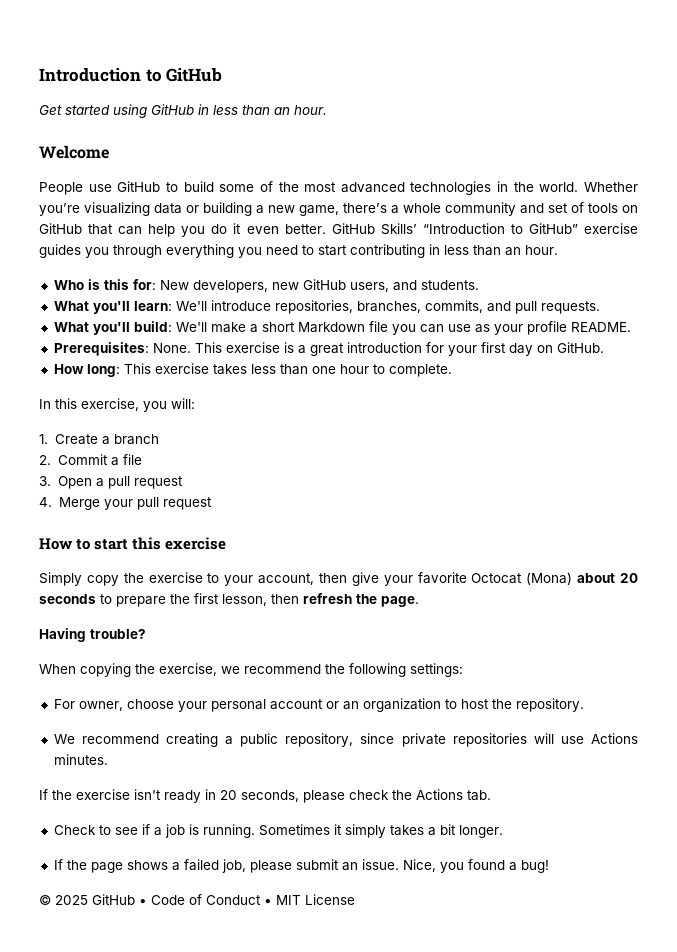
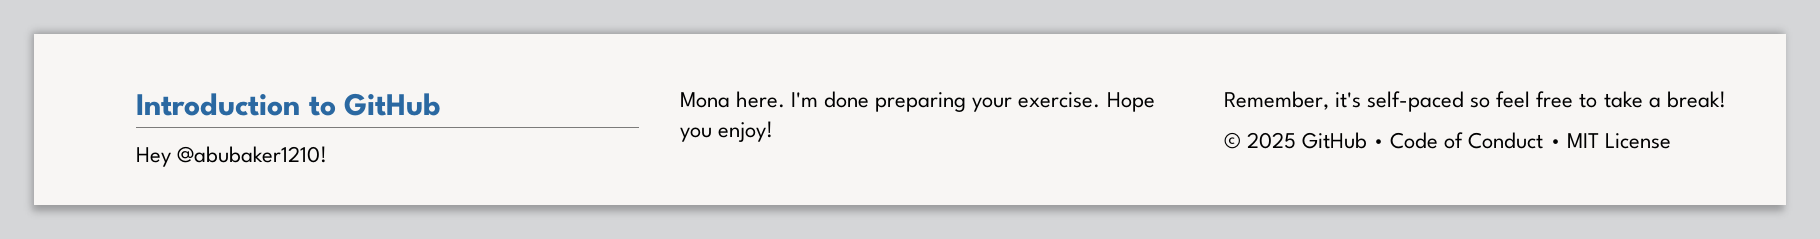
- Get started using GitHub in less than an hour.
- Welcome
- People use GitHub to build some of the most advanced technologies in the world. Whether you’re visualizing data or building a new game, there’s a whole community and set of tools on GitHub that can help you do it even better. GitHub Skills’ “Introduction to GitHub” exercise guides you through everything you need to start contributing in less than an hour.
- Who is this for: New developers, new GitHub users, and students.
- What you'll learn: We'll introduce repositories, branches, commits, and pull requests.
- What you'll build: We'll make a short Markdown file you can use as your profile README.
- Prerequisites: None. This exercise is a great introduction for your first day on GitHub.
- How long: This exercise takes less than one hour to complete.
- In this exercise, you will:
- 1. Create a branch
- 2. Commit a file
- 3. Open a pull request
- 4. Merge your pull request
- How to start this exercise
- Simply copy the exercise to your account, then give your favorite Octocat (Mona) about 20 seconds to prepare the first lesson, then refresh the page.
- Having trouble?
- When copying the exercise, we recommend the following settings:
- For owner, choose your personal account or an organization to host the repository.
- We recommend creating a public repository, since private repositories will use Actions minutes.
- If the exercise isn't ready in 20 seconds, please check the Actions tab.
- Check to see if a job is running. Sometimes it simply takes a bit longer.
- If the page shows a failed job, please submit an issue. Nice, you found a bug!
+ Hey @abubaker1210!
+ Mona here. I'm done preparing your exercise. Hope you enjoy!
+ Remember, it's self-paced so feel free to take a break!

